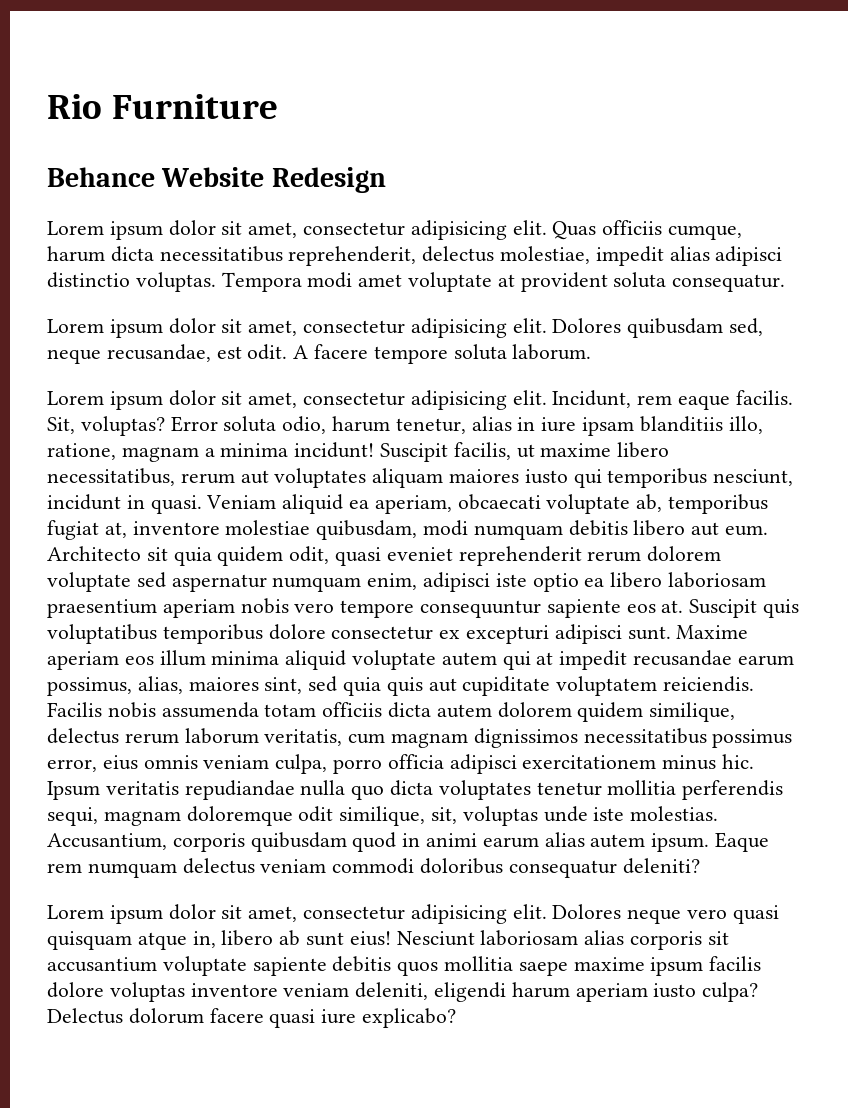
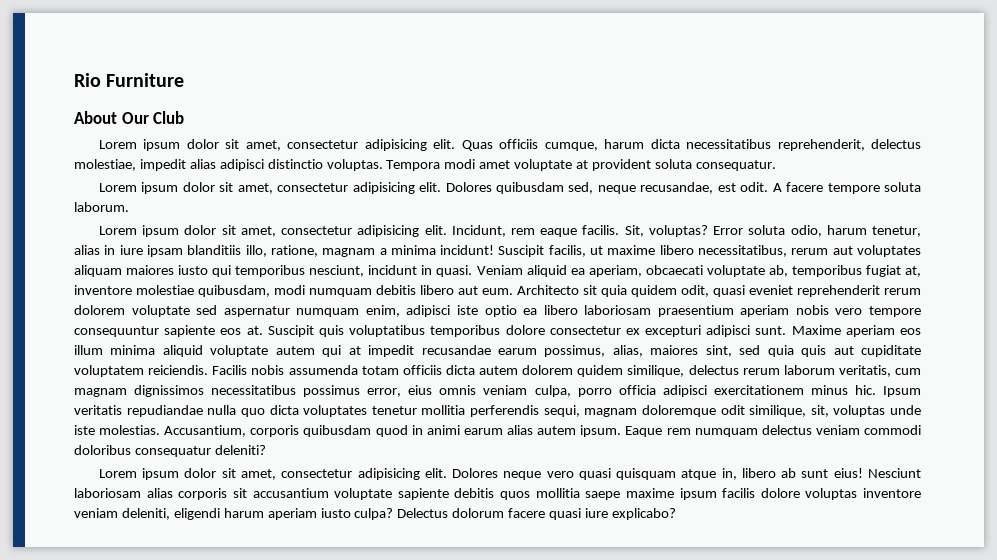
- Behance Website Redesign
+ About Our Club

